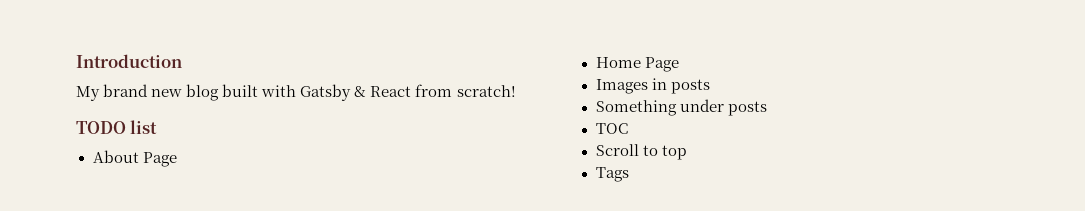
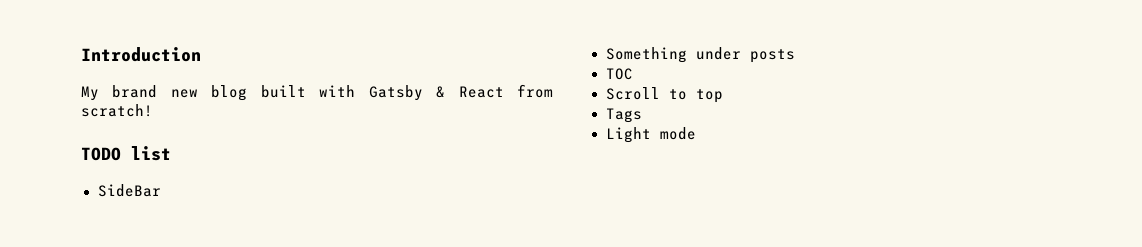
- About Page
- Home Page
- Images in posts
+ SideBar
+ Light mode

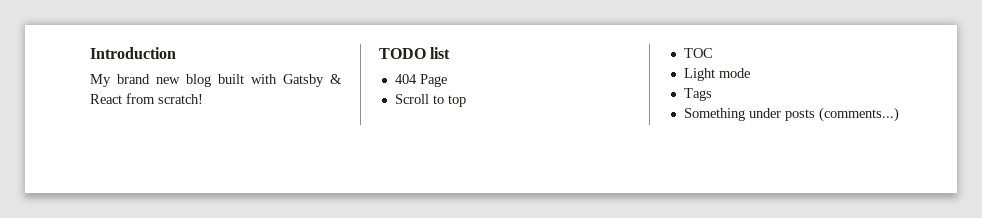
- SideBar
- Something under posts
- TOC
+ 404 Page
- Tags
+ TOC
+ Tags
+ Something under posts (comments...)

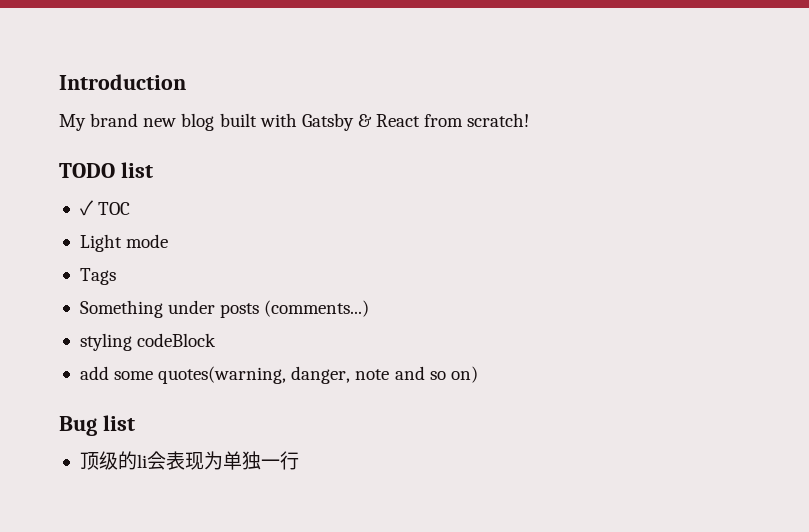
- 404 Page
- Scroll to top
- TOC
+ ✓ TOC
+ styling codeBlock
+ add some quotes(warning, danger, note and so on)
+ Bug list
+ 顶级的li会表现为单独一行

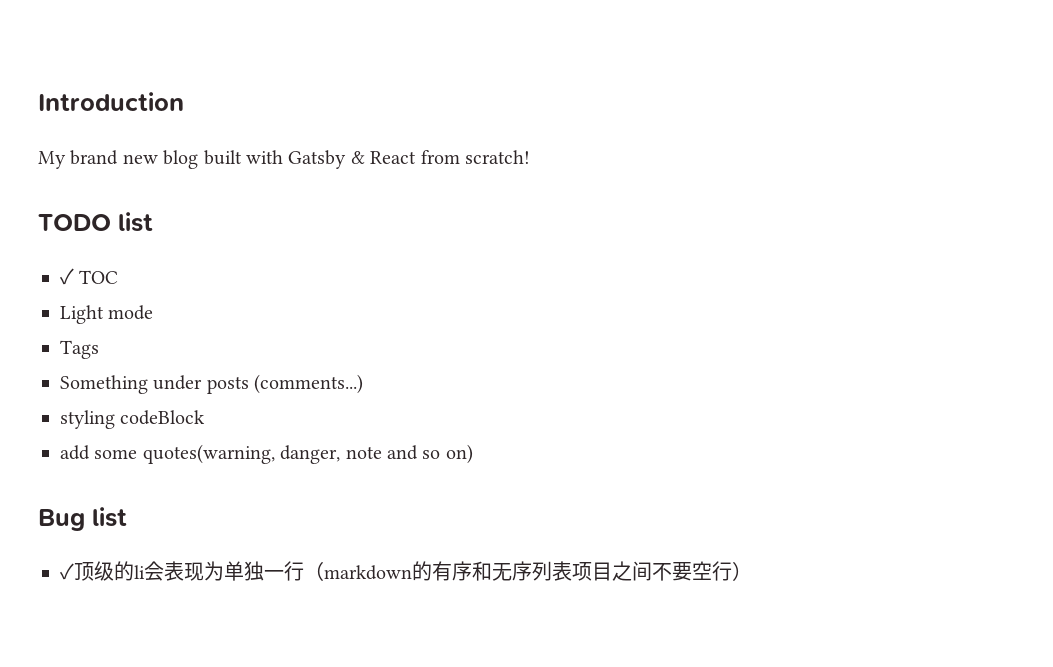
- 顶级的li会表现为单独一行
+ ✓顶级的li会表现为单独一行（markdown的有序和无序列表项目之间不要空行）

